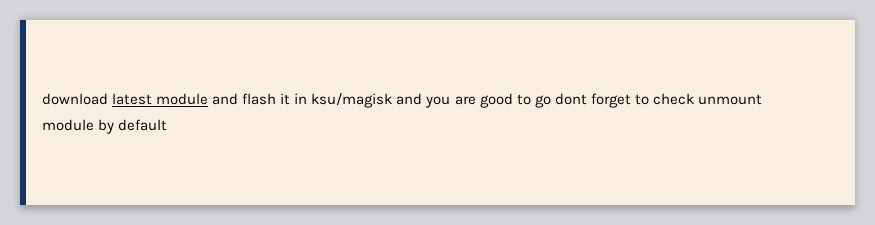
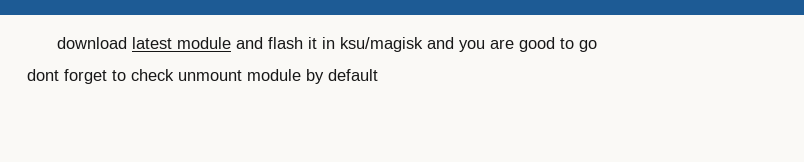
- download latest module and flash it in ksu/magisk and you are good to go dont forget to check unmount module by default
+ download latest module and flash it in ksu/magisk and you are good to go
+ dont forget to check unmount module by default

